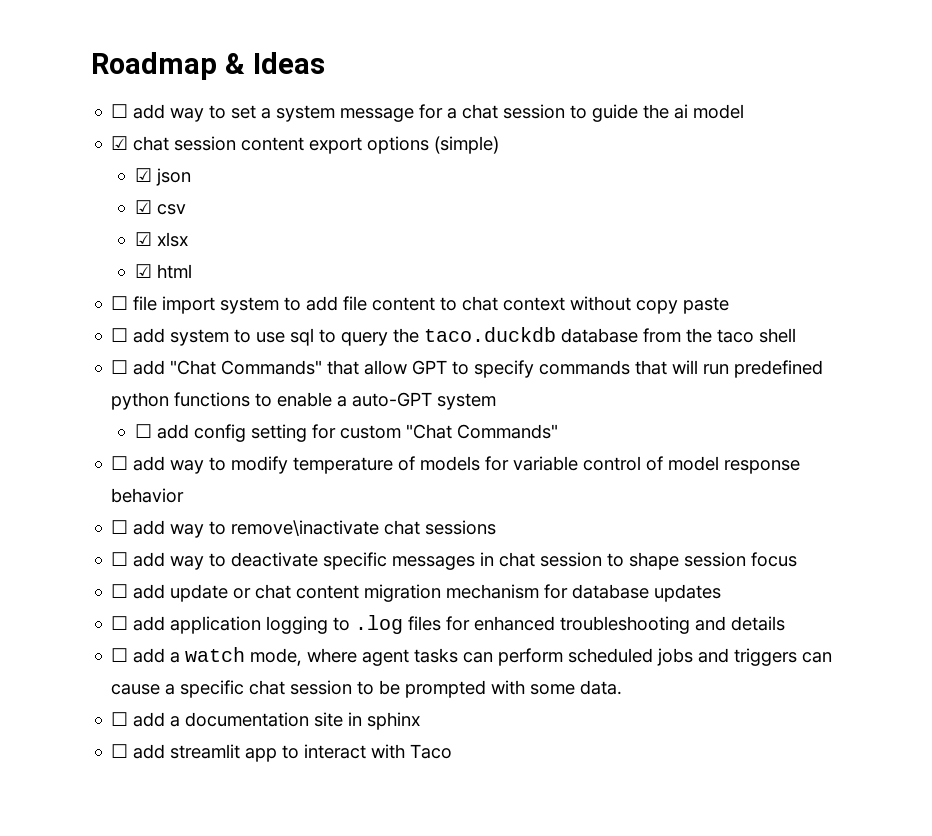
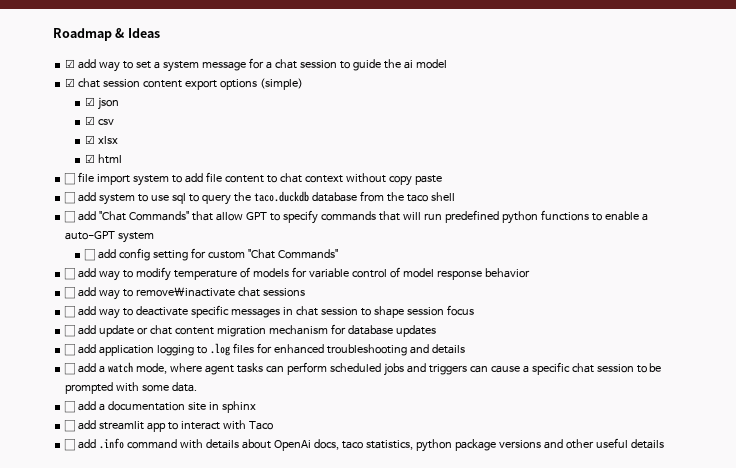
- ☐ add way to set a system message for a chat session to guide the ai model
+ ☑ add way to set a system message for a chat session to guide the ai model
+ ☐ add .info command with details about OpenAi docs, taco statistics, python package versions and other useful details

